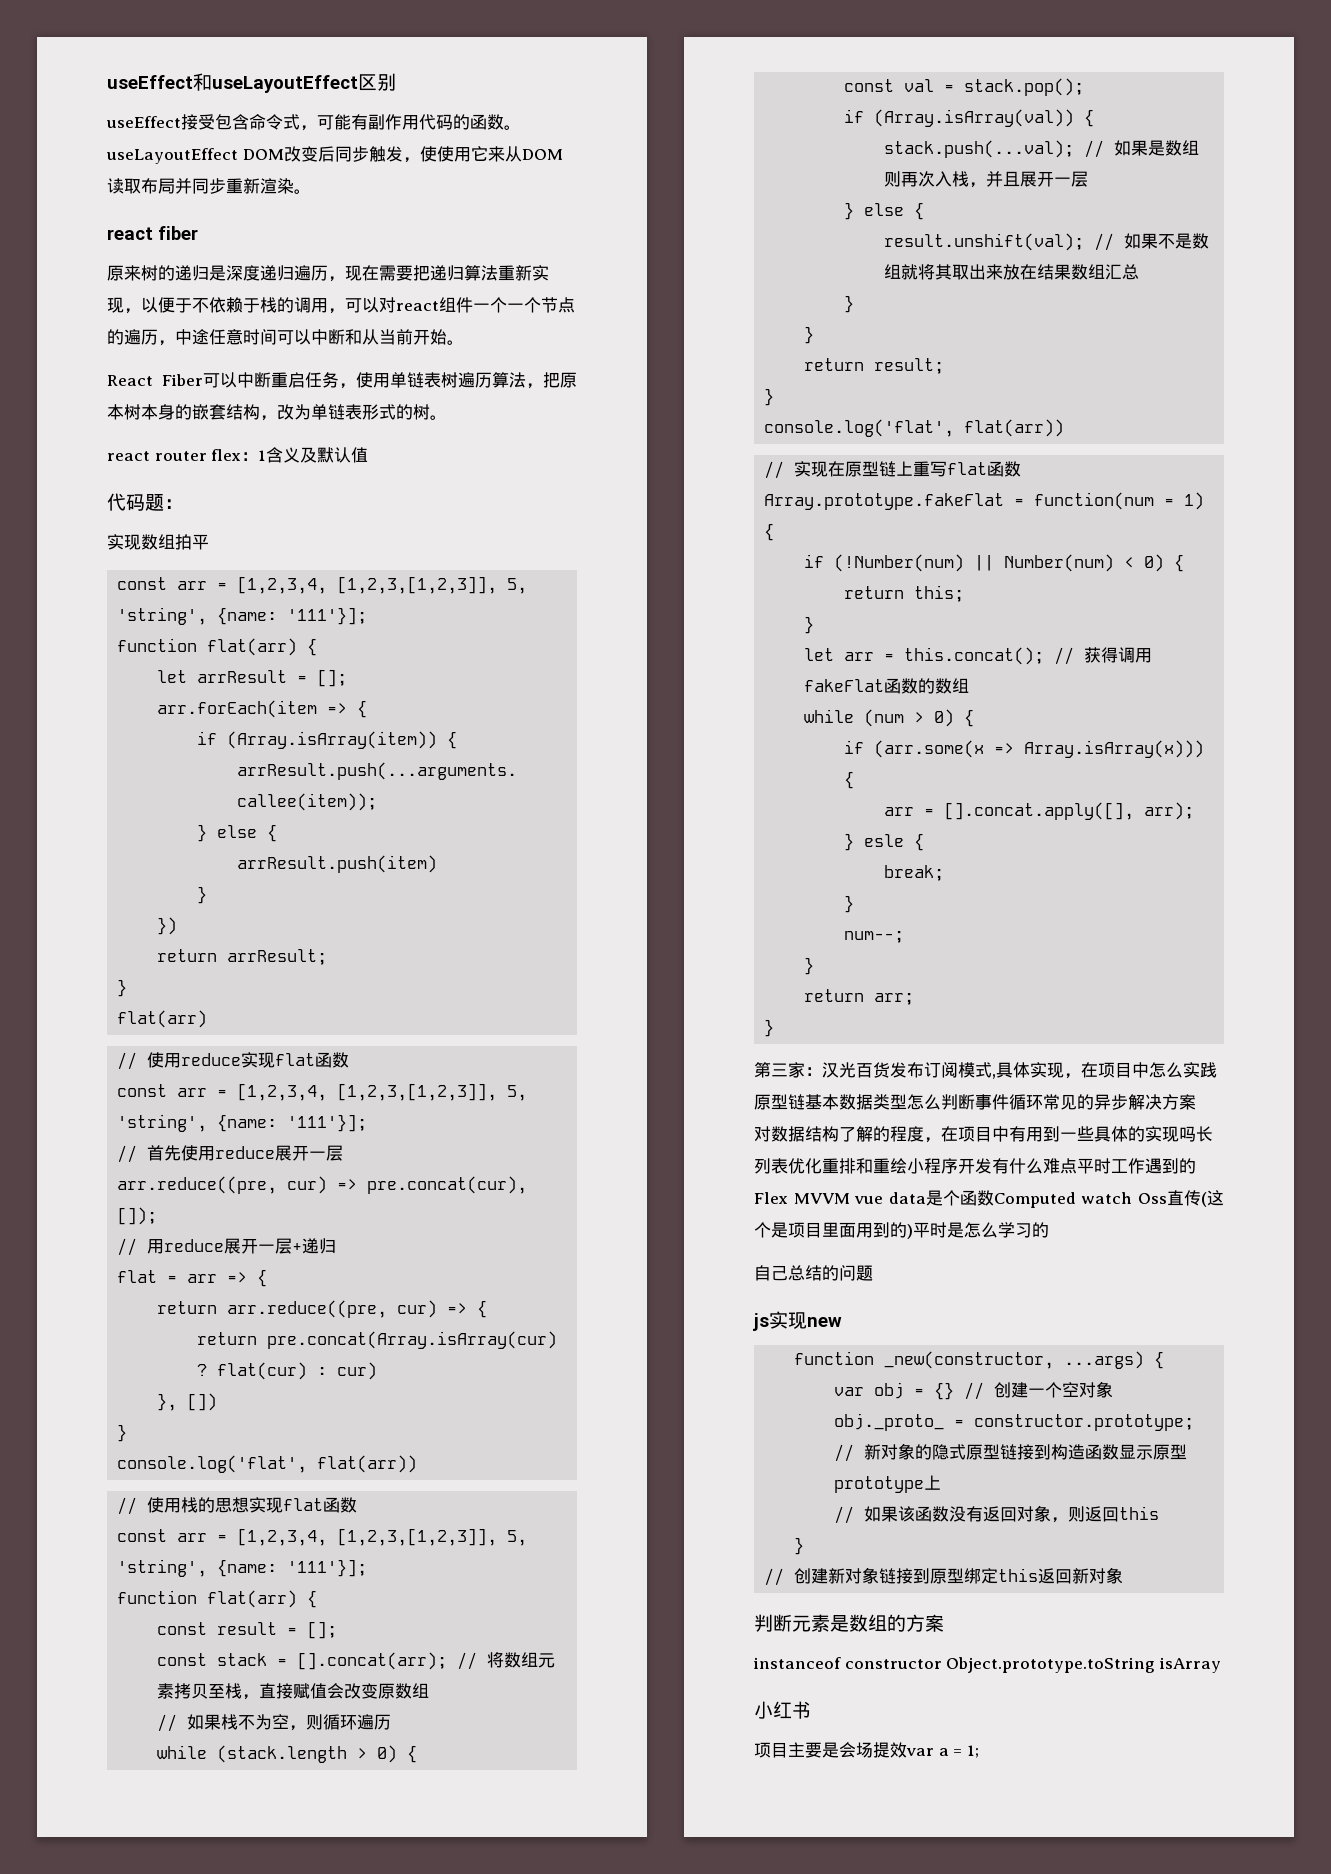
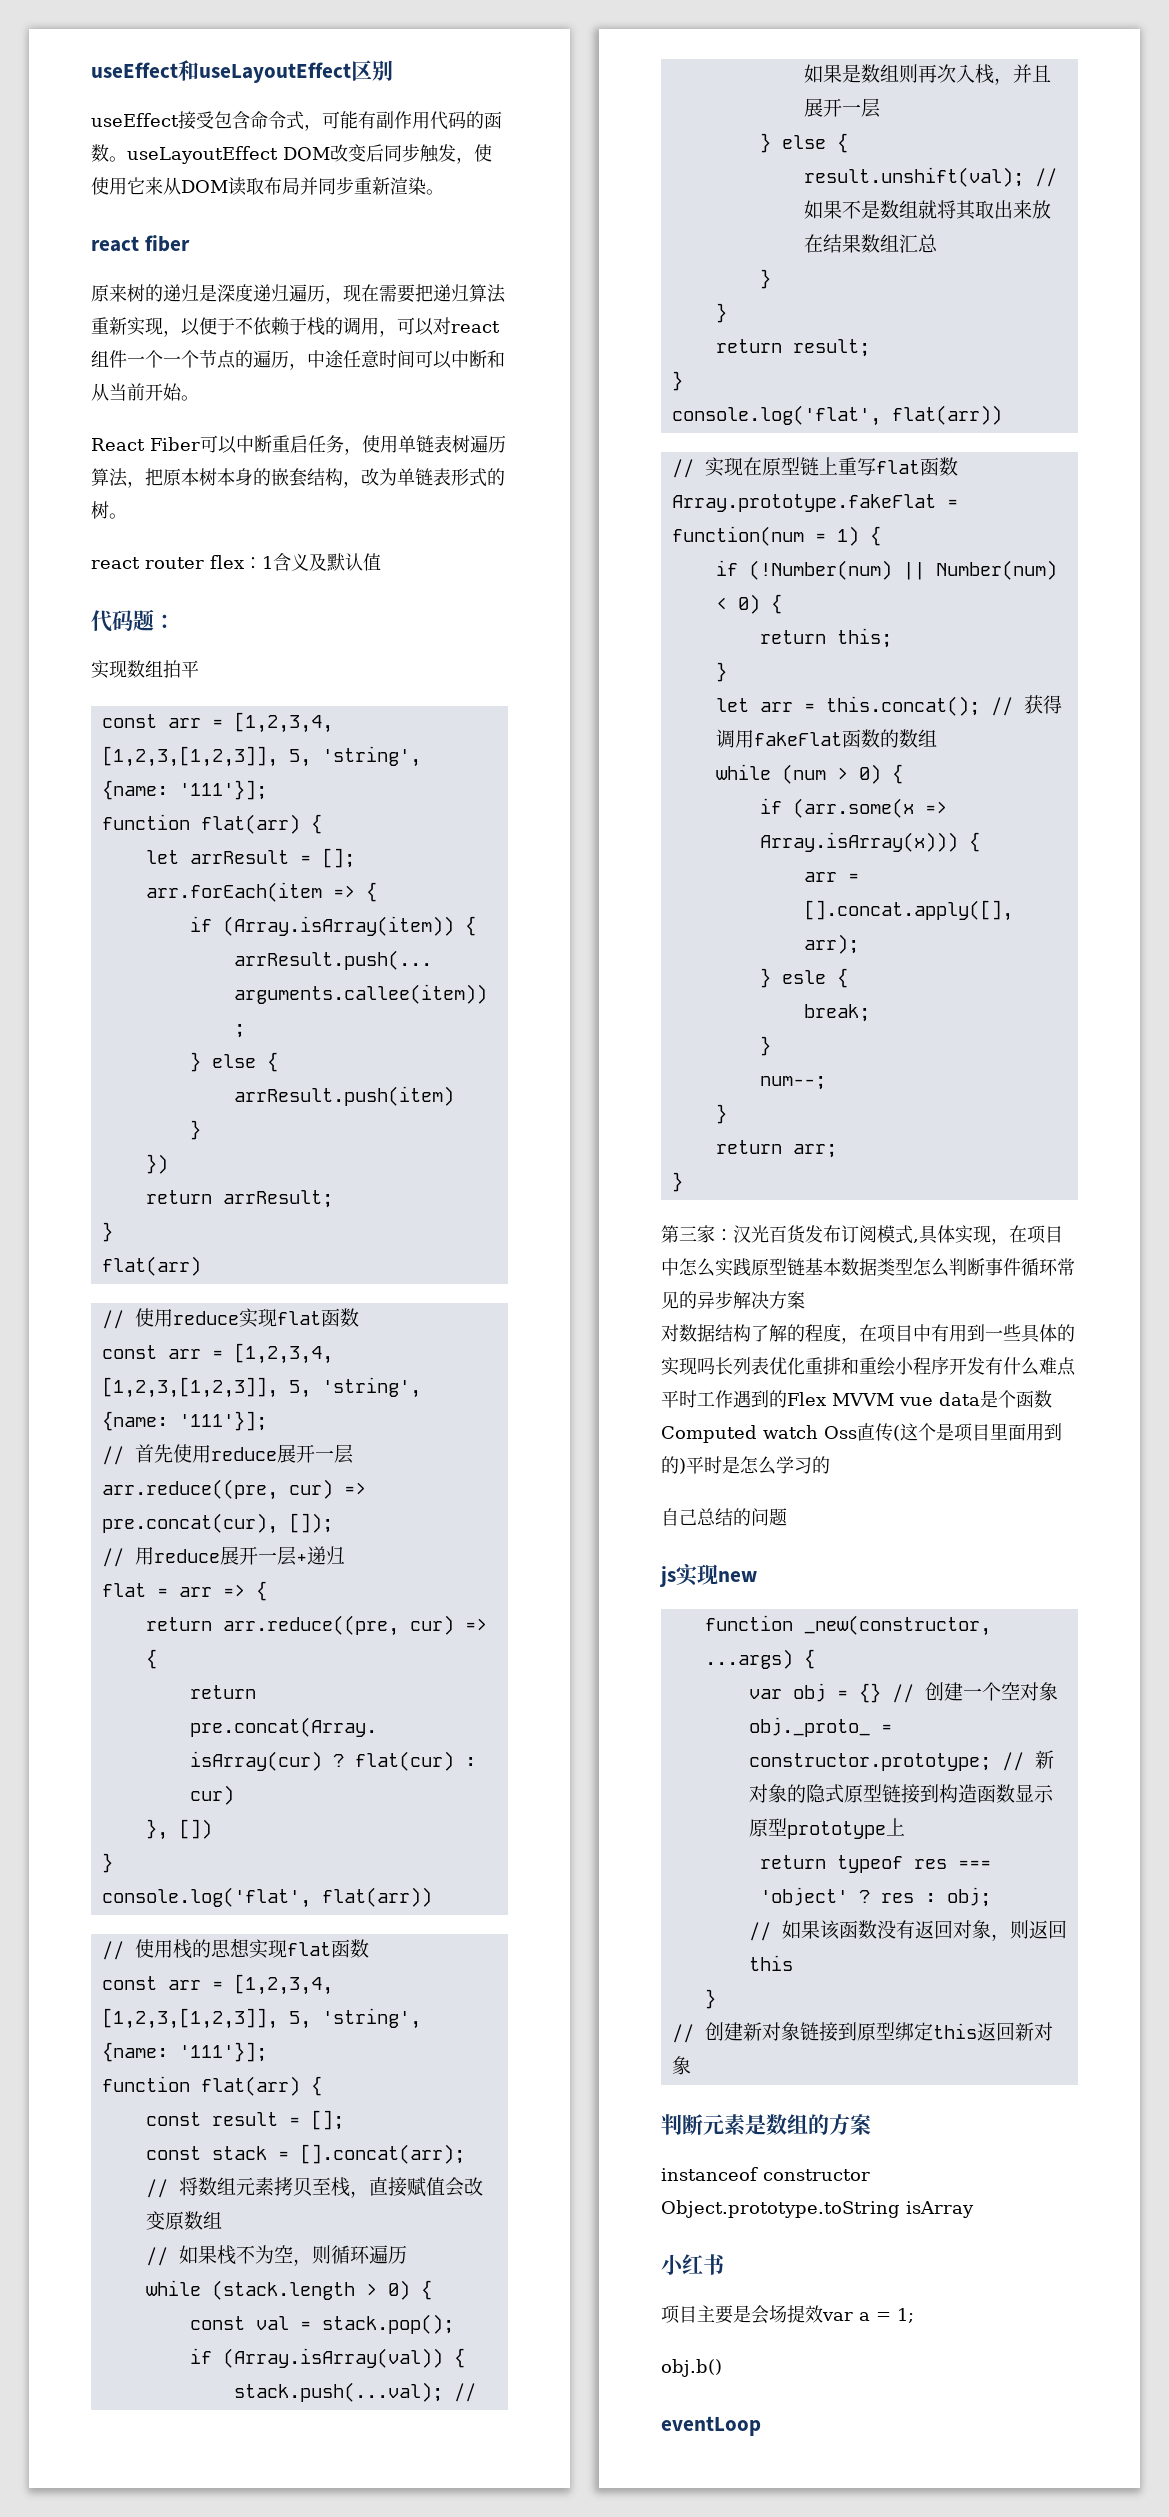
+ return typeof res === 'object' ? res : obj;
+ obj.b()
+ eventLoop

